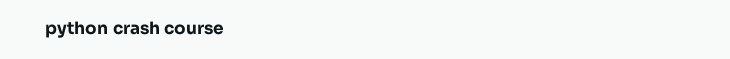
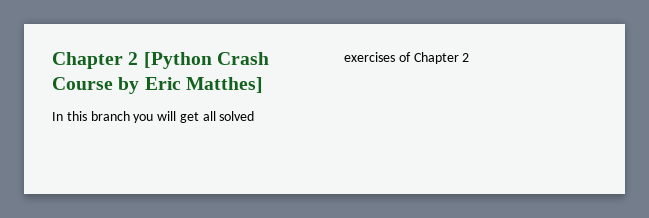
- python crash course
+ Chapter 2 [Python Crash Course by Eric Matthes]
+ In this branch you will get all solved exercises of Chapter 2

